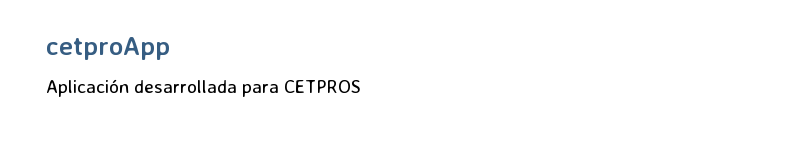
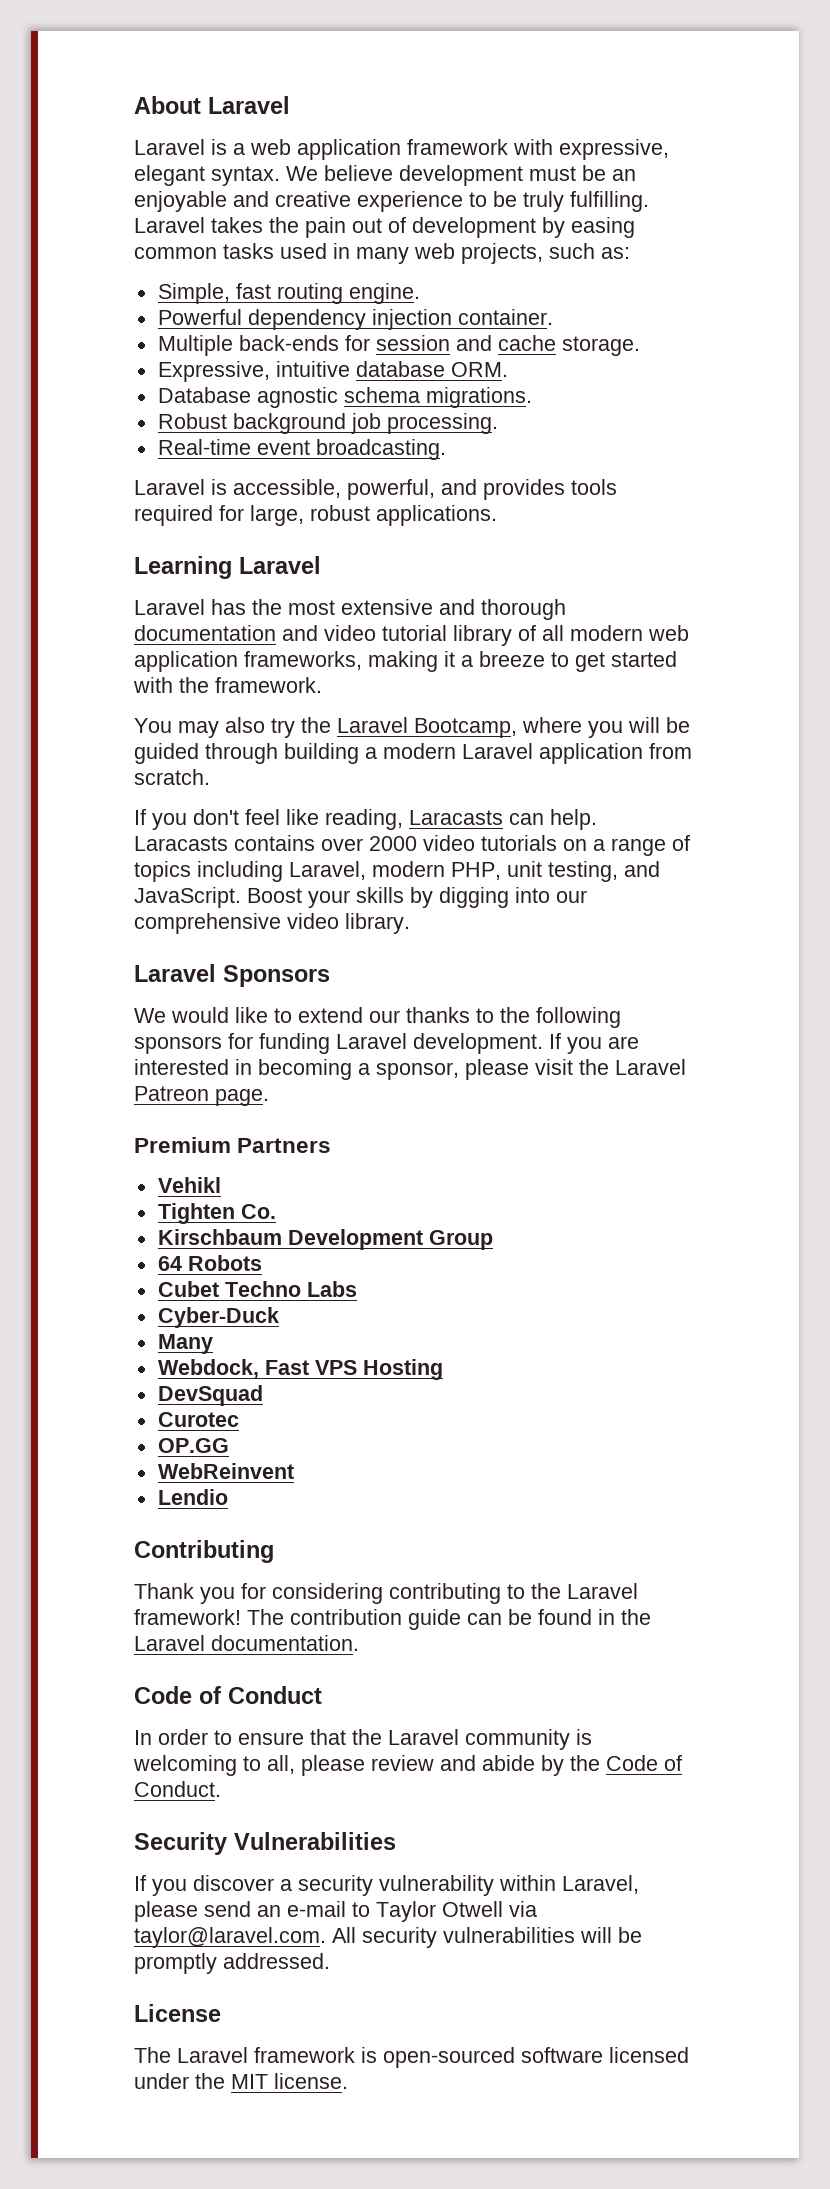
- cetproApp
- Aplicación desarrollada para CETPROS
+ About Laravel
+ Laravel is a web application framework with expressive, elegant syntax. We believe development must be an enjoyable and creative experience to be truly fulfilling. Laravel takes the pain out of development by easing common tasks used in many web projects, such as:
+ Simple, fast routing engine.
+ Powerful dependency injection container.
+ Multiple back-ends for session and cache storage.
+ Expressive, intuitive database ORM.
+ Database agnostic schema migrations.
+ Robust background job processing.
+ Real-time event broadcasting.
+ Laravel is accessible, powerful, and provides tools required for large, robust applications.
+ Learning Laravel
+ Laravel has the most extensive and thorough documentation and video tutorial library of all modern web application frameworks, making it a breeze to get started with the framework.
+ You may also try the Laravel Bootcamp, where you will be guided through building a modern Laravel application from scratch.
+ If you don't feel like reading, Laracasts can help. Laracasts contains over 2000 video tutorials on a range of topics including Laravel, modern PHP, unit testing, and JavaScript. Boost your skills by digging into our comprehensive video library.
+ Laravel Sponsors
+ We would like to extend our thanks to the following sponsors for funding Laravel development. If you are interested in becoming a sponsor, please visit the Laravel Patreon page.
+ Premium Partners
+ Vehikl
+ Tighten Co.
+ Kirschbaum Development Group
+ 64 Robots
+ Cubet Techno Labs
+ Cyber-Duck
+ Many
+ Webdock, Fast VPS Hosting
+ DevSquad
+ Curotec
+ OP.GG
+ WebReinvent
+ Lendio
+ Contributing
+ Thank you for considering contributing to the Laravel framework! The contribution guide can be found in the Laravel documentation.
+ Code of Conduct
+ In order to ensure that the Laravel community is welcoming to all, please review and abide by the Code of Conduct.
+ Security Vulnerabilities
+ If you discover a security vulnerability within Laravel, please send an e-mail to Taylor Otwell via taylor@laravel.com. All security vulnerabilities will be promptly addressed.
+ License
+ The Laravel framework is open-sourced software licensed under the MIT license.

